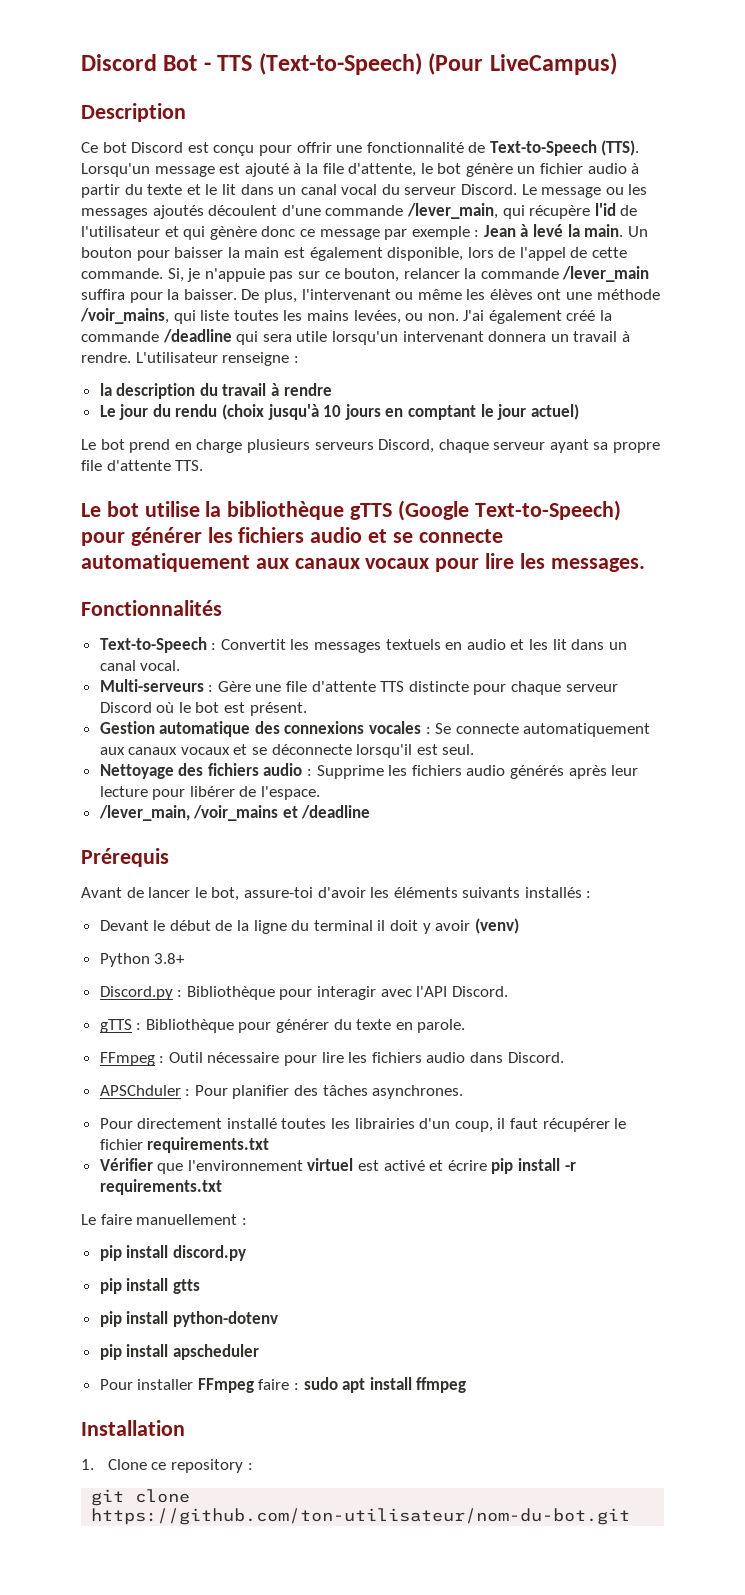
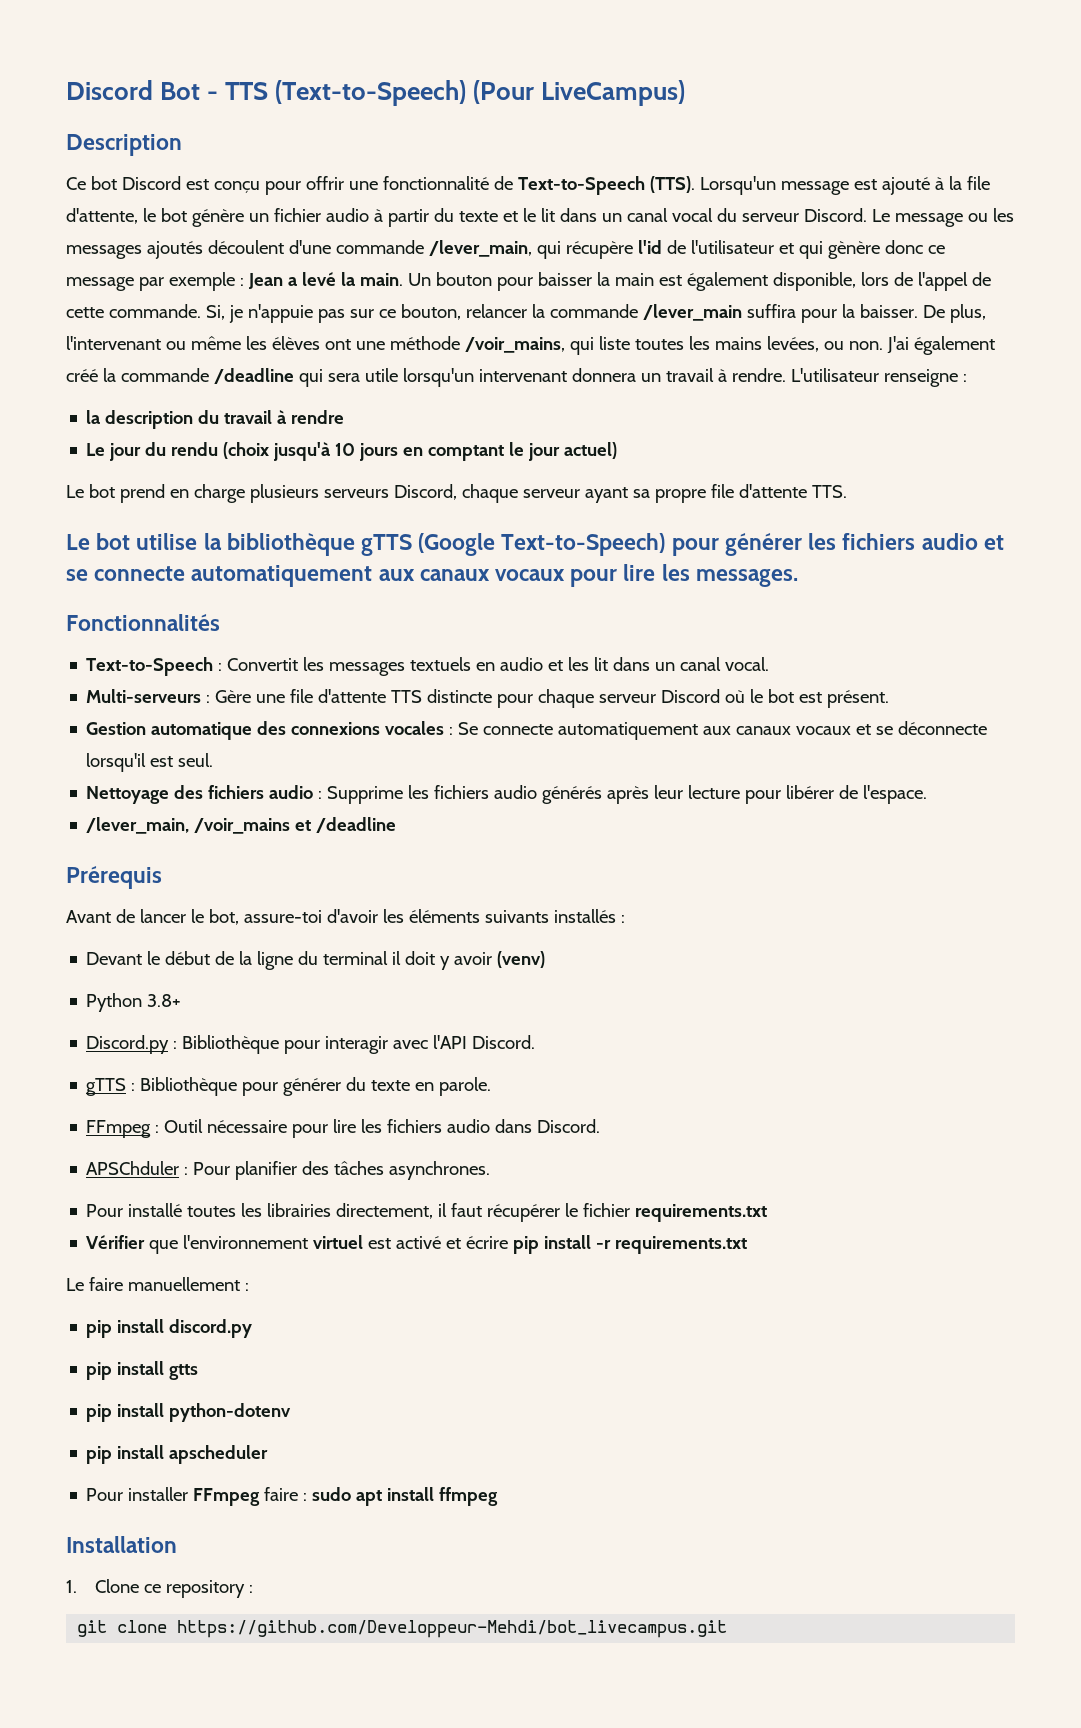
- Le message ou les messages ajoutés découlent d'une commande /lever_main, qui récupère l'id de l'utilisateur et qui gènère donc ce message par exemple : Jean à levé la main.
+ Le message ou les messages ajoutés découlent d'une commande /lever_main, qui récupère l'id de l'utilisateur et qui gènère donc ce message par exemple : Jean a levé la main.
- Pour directement installé toutes les librairies d'un coup, il faut récupérer le fichier requirements.txt
+ Pour installé toutes les librairies directement, il faut récupérer le fichier requirements.txt
- git clone https://github.com/ton-utilisateur/nom-du-bot.git
+ git clone https://github.com/Developpeur-Mehdi/bot_livecampus.git

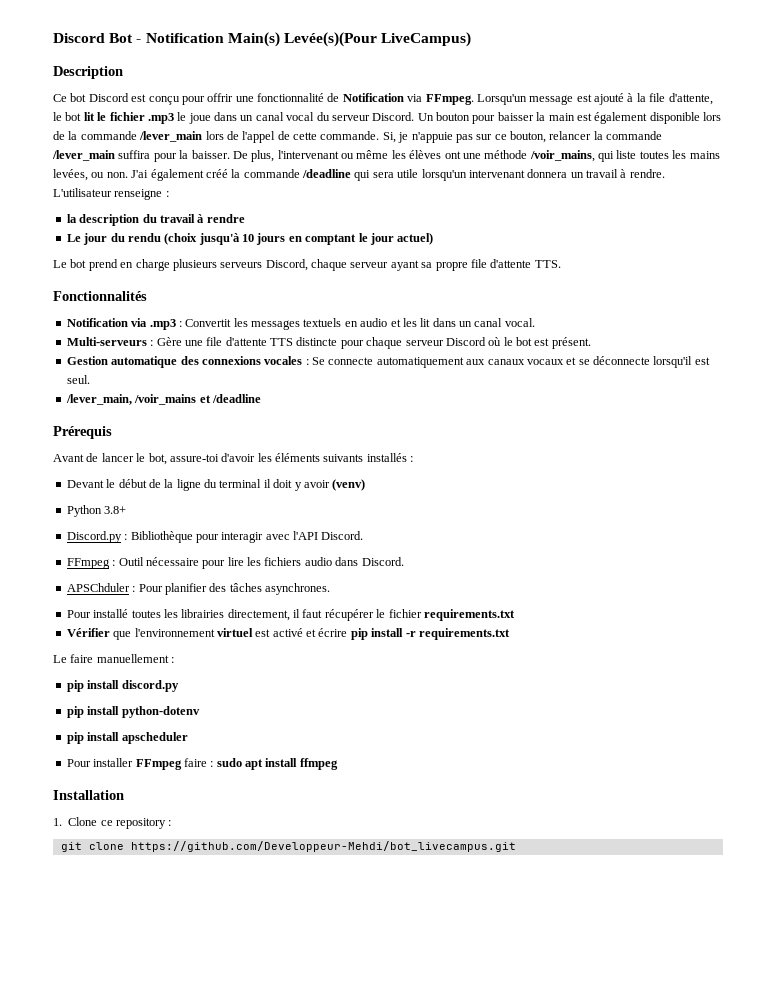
- Discord Bot - TTS (Text-to-Speech) (Pour LiveCampus)
+ Discord Bot - Notification Main(s) Levée(s)(Pour LiveCampus)
- Ce bot Discord est conçu pour offrir une fonctionnalité de Text-to-Speech (TTS).
+ Ce bot Discord est conçu pour offrir une fonctionnalité de Notification via FFmpeg.
- Lorsqu'un message est ajouté à la file d'attente, le bot génère un fichier audio à partir du texte et le lit dans un canal vocal du serveur Discord.
+ Lorsqu'un message est ajouté à la file d'attente, le bot lit le fichier .mp3 le joue dans un canal vocal du serveur Discord.
- Le message ou les messages ajoutés découlent d'une commande /lever_main, qui récupère l'id de l'utilisateur et qui gènère donc ce message par exemple : Jean a levé la main.
- Un bouton pour baisser la main est également disponible, lors de l'appel de cette commande.
+ Un bouton pour baisser la main est également disponible lors de la commande /lever_main lors de l'appel de cette commande.
- Le bot utilise la bibliothèque gTTS (Google Text-to-Speech) pour générer les fichiers audio et se connecte automatiquement aux canaux vocaux pour lire les messages.
  Fonctionnalités
- Text-to-Speech : Convertit les messages textuels en audio et les lit dans un canal vocal.
+ Notification via .mp3 : Convertit les messages textuels en audio et les lit dans un canal vocal.
- Nettoyage des fichiers audio : Supprime les fichiers audio générés après leur lecture pour libérer de l'espace.
- gTTS : Bibliothèque pour générer du texte en parole.
- pip install gtts

